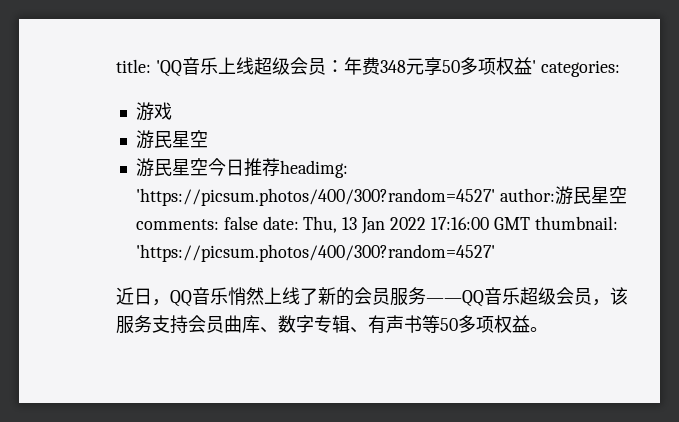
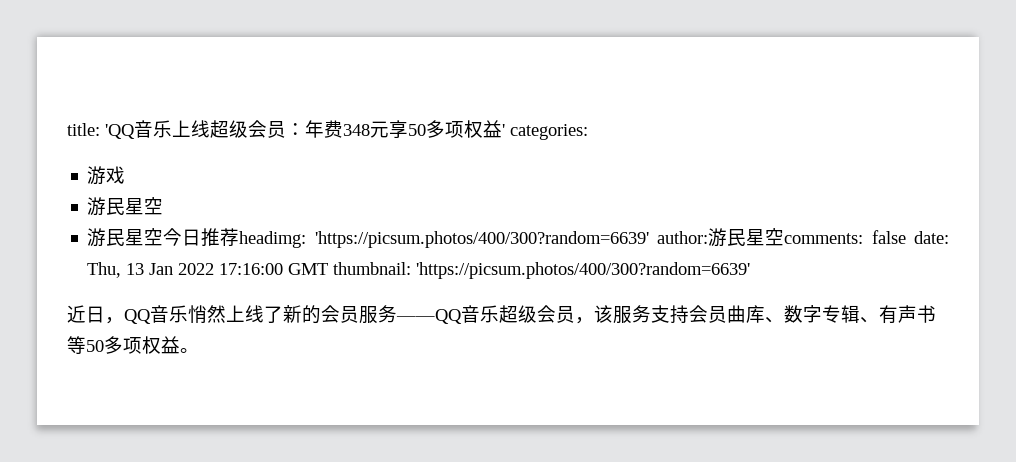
- 游民星空今日推荐headimg: 'https://picsum.photos/400/300?random=4527' author:游民星空comments: false date: Thu, 13 Jan 2022 17:16:00 GMT thumbnail: 'https://picsum.photos/400/300?random=4527'
+ 游民星空今日推荐headimg: 'https://picsum.photos/400/300?random=6639' author:游民星空comments: false date: Thu, 13 Jan 2022 17:16:00 GMT thumbnail: 'https://picsum.photos/400/300?random=6639'

